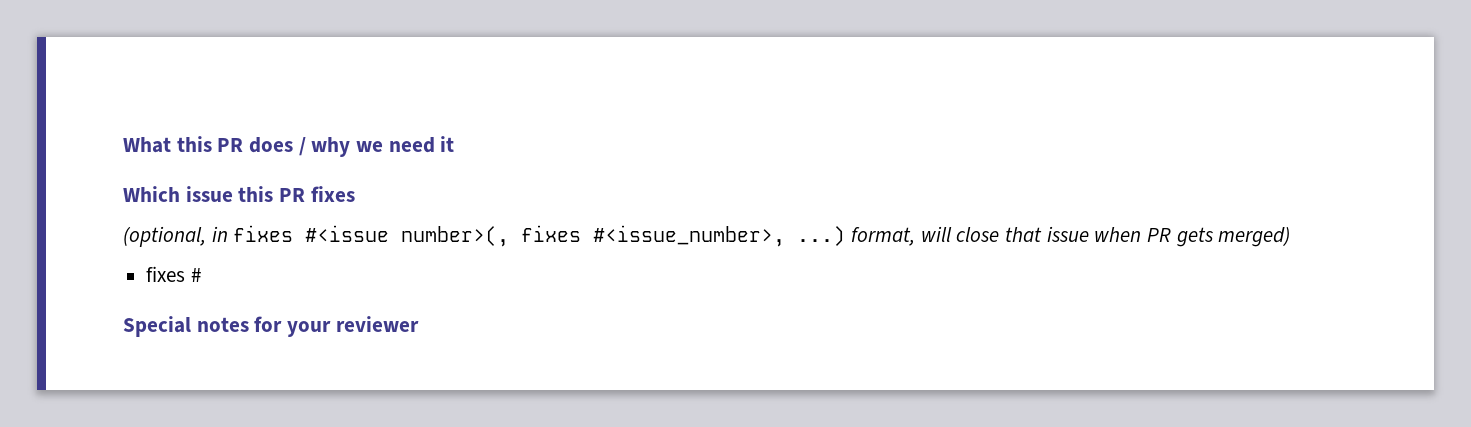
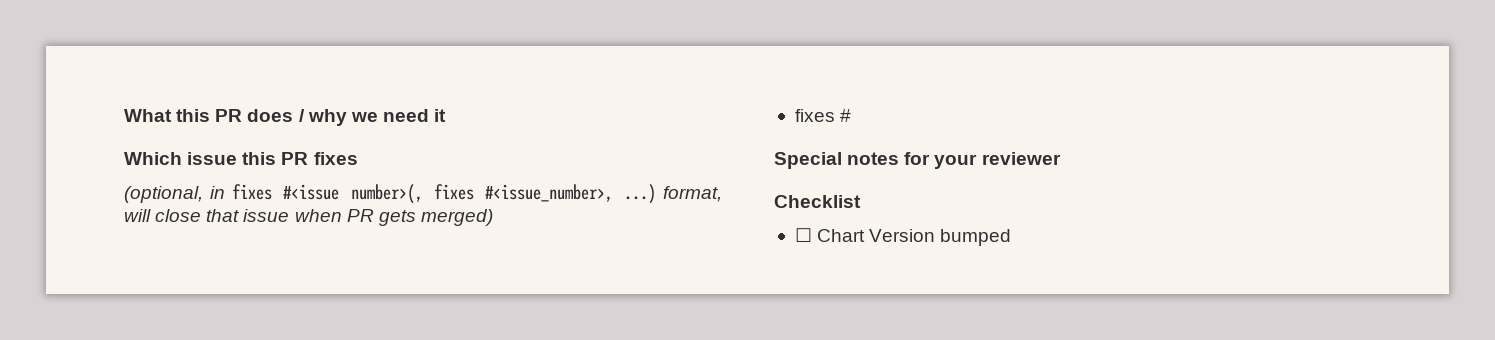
+ Checklist
+ ☐ Chart Version bumped

